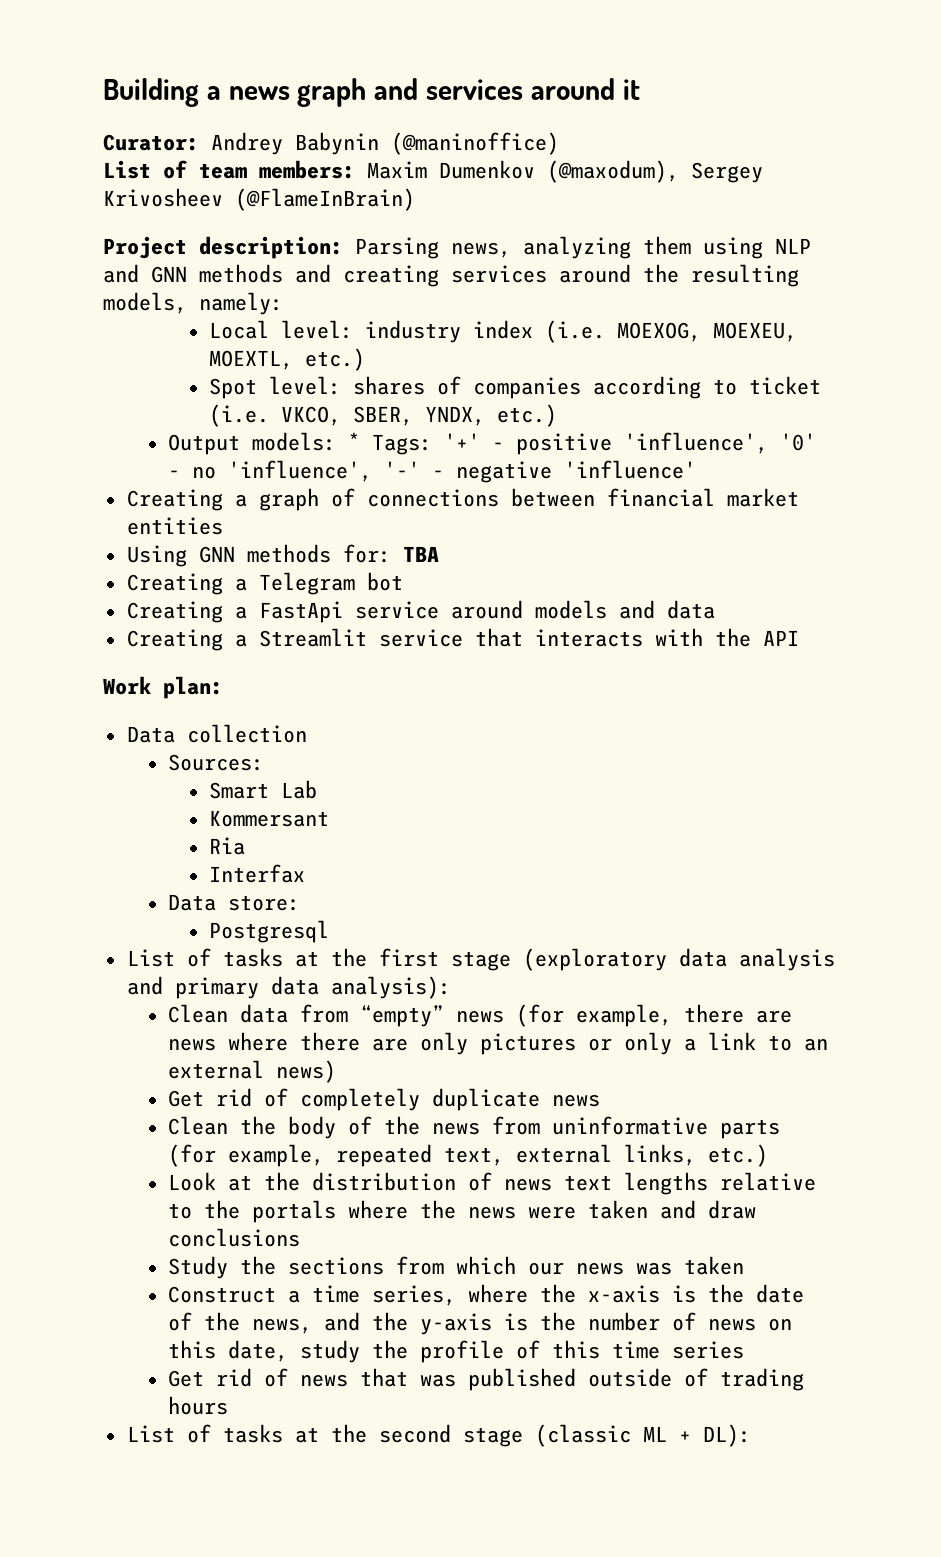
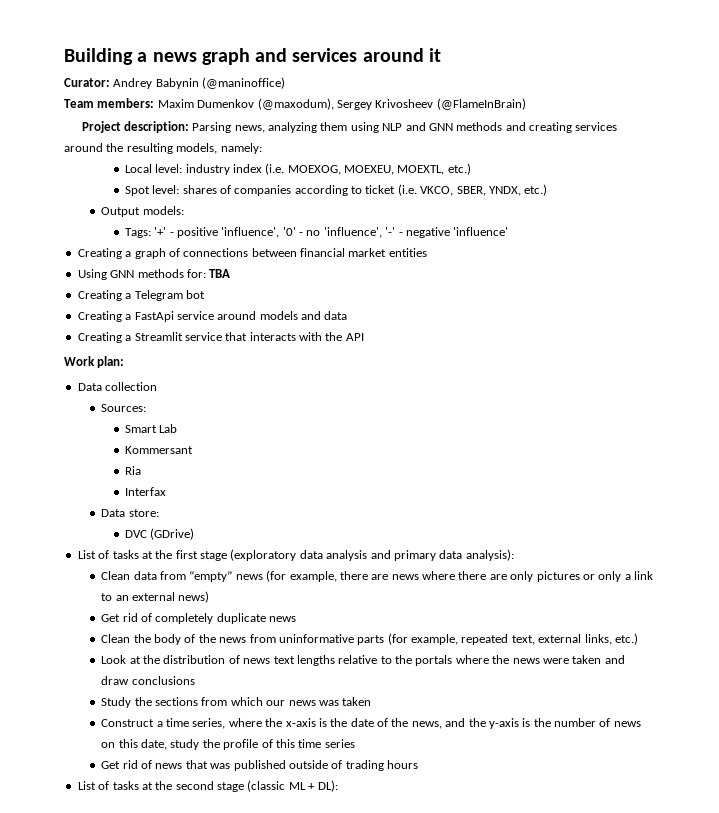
- List of team members: Maxim Dumenkov (@maxodum), Sergey Krivosheev (@FlameInBrain)
+ Team members: Maxim Dumenkov (@maxodum), Sergey Krivosheev (@FlameInBrain)
- Output models: * Tags: '+' - positive 'influence', '0' - no 'influence', '-' - negative 'influence'
+ Output models:
+ Tags: '+' - positive 'influence', '0' - no 'influence', '-' - negative 'influence'
- Postgresql
+ DVC (GDrive)

